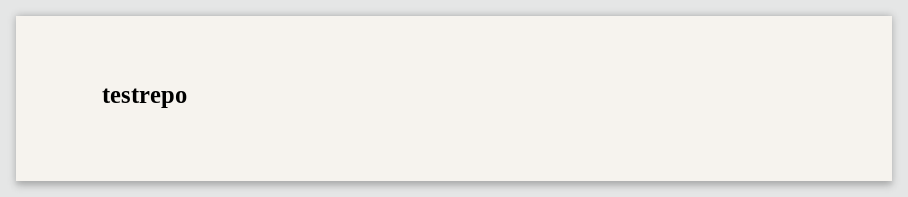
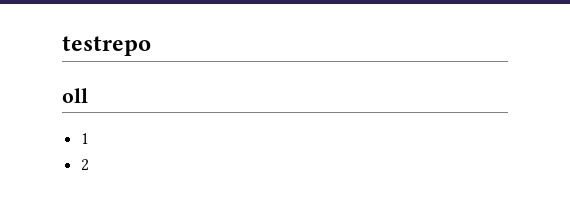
+ oll
+ 1
+ 2

